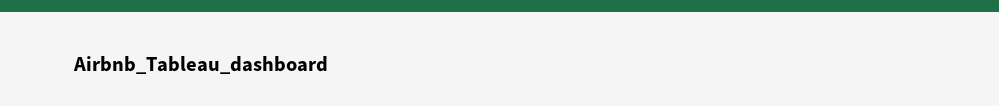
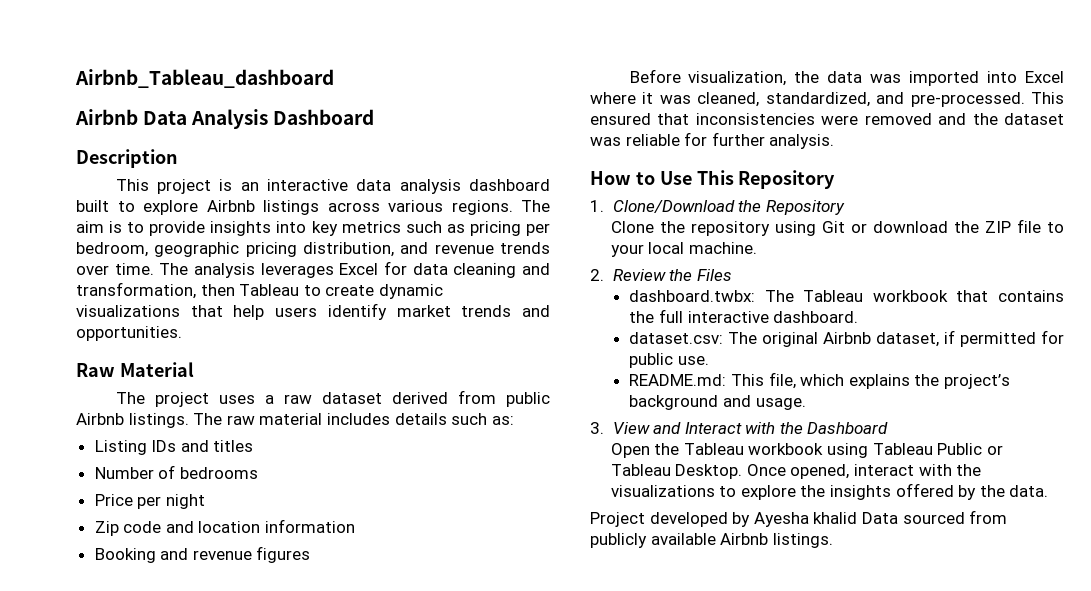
+ Airbnb Data Analysis Dashboard
+ Description
+ This project is an interactive data analysis dashboard built to explore Airbnb listings across various regions. The aim is to provide insights into key metrics such as pricing per bedroom, geographic pricing distribution, and revenue trends over time. The analysis leverages Excel for data cleaning and transformation, then Tableau to create dynamic visualizations that help users identify market trends and opportunities.
+ Raw Material
+ The project uses a raw dataset derived from public Airbnb listings. The raw material includes details such as:
+ Listing IDs and titles
+ Number of bedrooms
+ Price per night
+ Zip code and location information
+ Booking and revenue figures
+ Before visualization, the data was imported into Excel where it was cleaned, standardized, and pre-processed. This ensured that inconsistencies were removed and the dataset was reliable for further analysis.
+ How to Use This Repository
+ 1. Clone/Download the Repository
+ Clone the repository using Git or download the ZIP file to your local machine.
+ 2. Review the Files
+ dashboard.twbx: The Tableau workbook that contains the full interactive dashboard.
+ dataset.csv: The original Airbnb dataset, if permitted for public use.
+ README.md: This file, which explains the project’s background and usage.
+ 3. View and Interact with the Dashboard
+ Open the Tableau workbook using Tableau Public or Tableau Desktop. Once opened, interact with the visualizations to explore the insights offered by the data.
+ Project developed by Ayesha khalid Data sourced from publicly available Airbnb listings.

